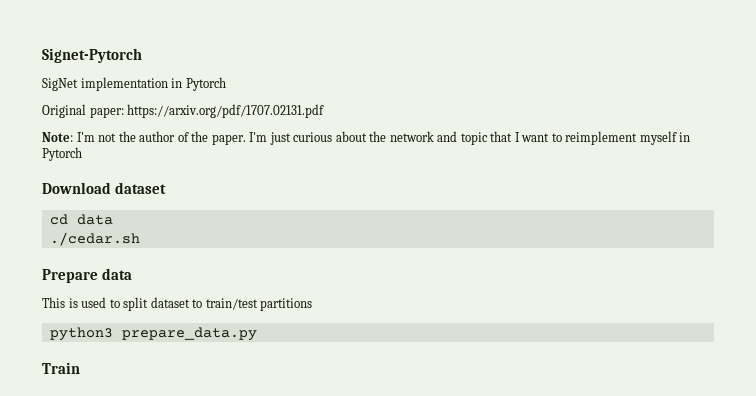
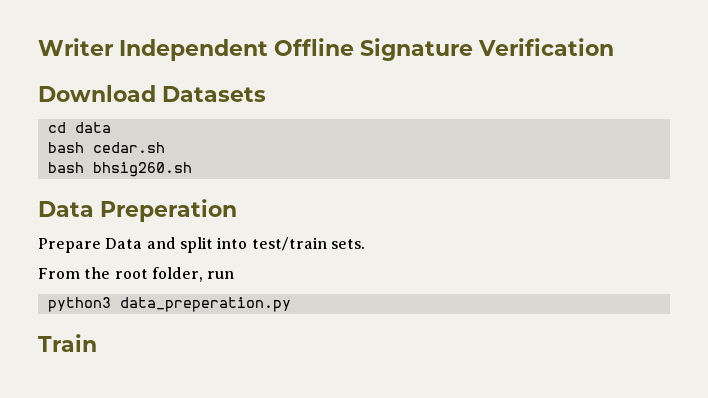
- Signet-Pytorch
- SigNet implementation in Pytorch
- Original paper: https://arxiv.org/pdf/1707.02131.pdf
- Note: I'm not the author of the paper. I'm just curious about the network and topic that I want to reimplement myself in Pytorch
+ Writer Independent Offline Signature Verification
- Download dataset
+ Download Datasets
- ./cedar.sh
- Prepare data
- This is used to split dataset to train/test partitions
+ bash cedar.sh
+ bash bhsig260.sh
+ Data Preperation
+ Prepare Data and split into test/train sets.
+ From the root folder, run
- python3 prepare_data.py
+ python3 data_preperation.py

